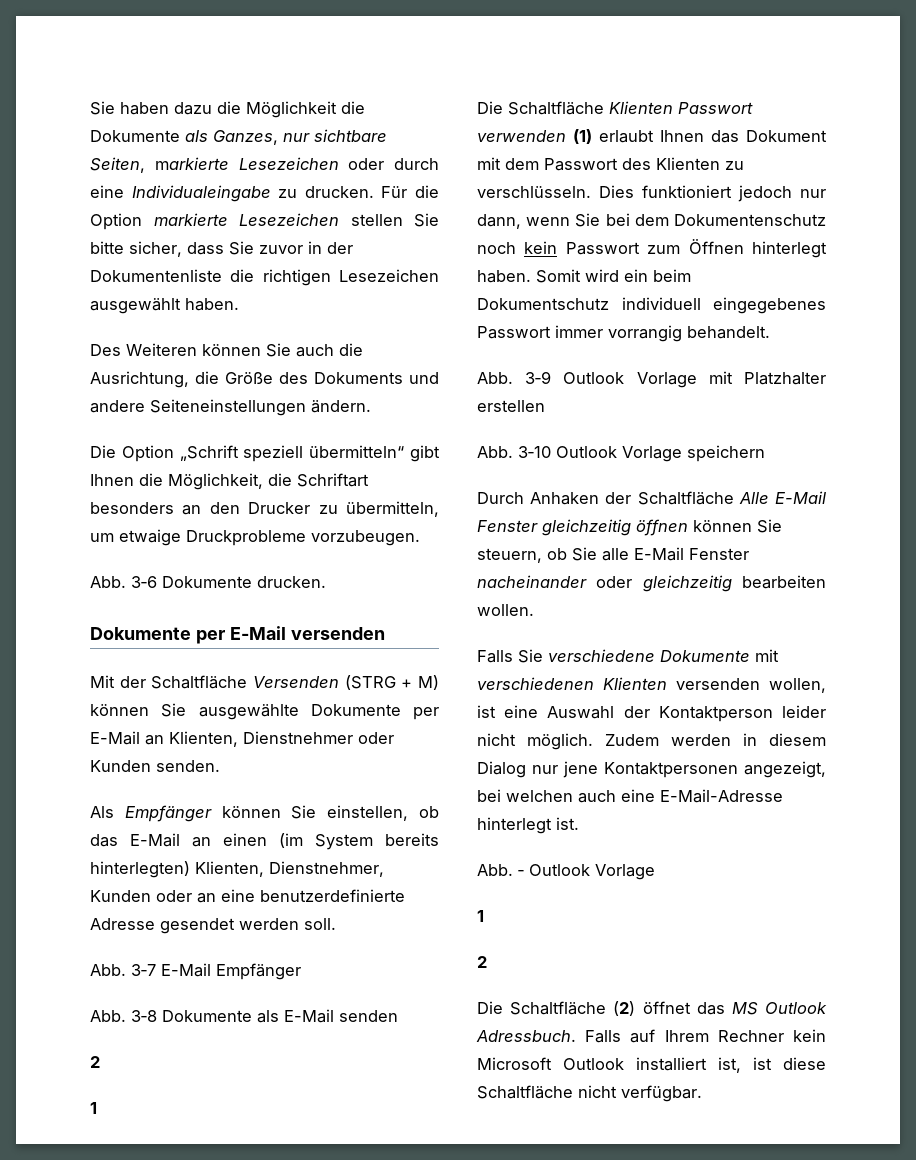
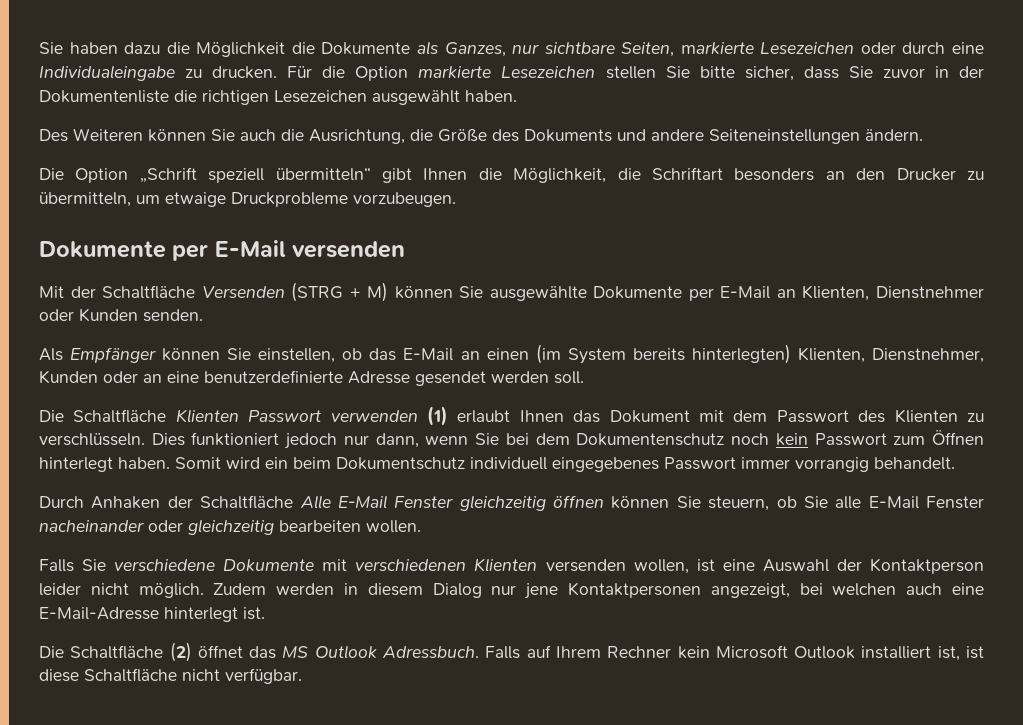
- Abb. 3‑6 Dokumente drucken.
- Abb. 3‑7 E-Mail Empfänger
- Abb. 3‑8 Dokumente als E-Mail senden
- 2
- 1
- Abb. 3‑9 Outlook Vorlage mit Platzhalter erstellen
- Abb. 3‑10 Outlook Vorlage speichern
- Abb. ‑ Outlook Vorlage
- 1
- 2

